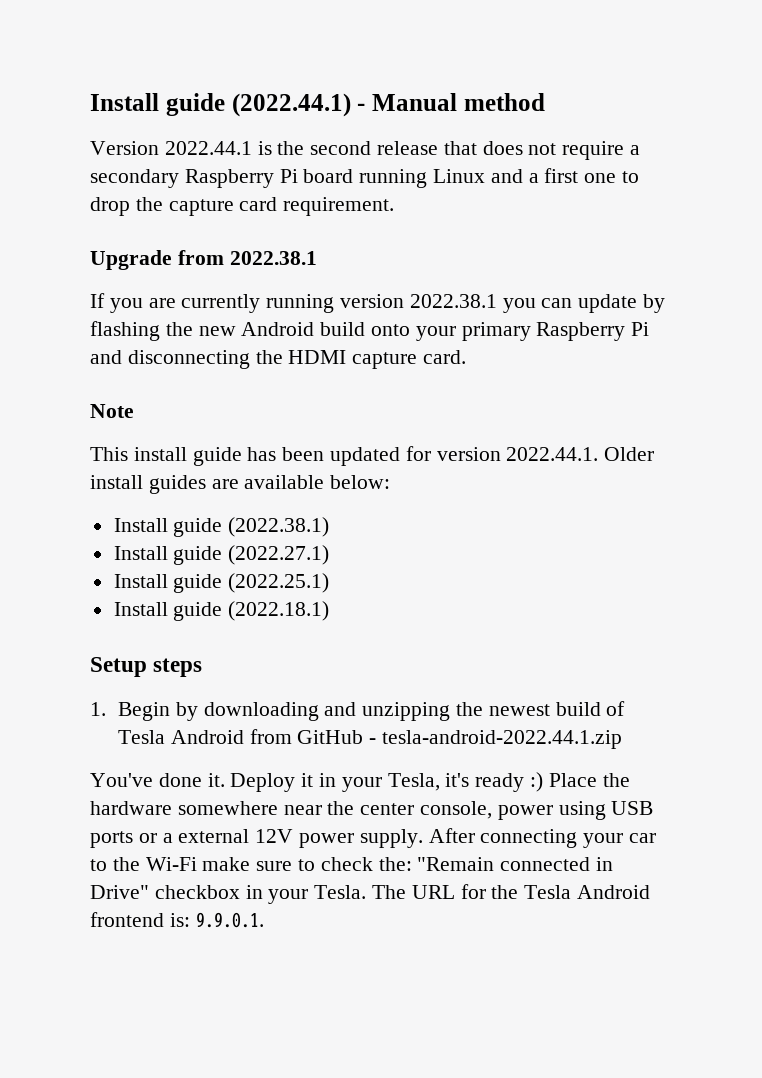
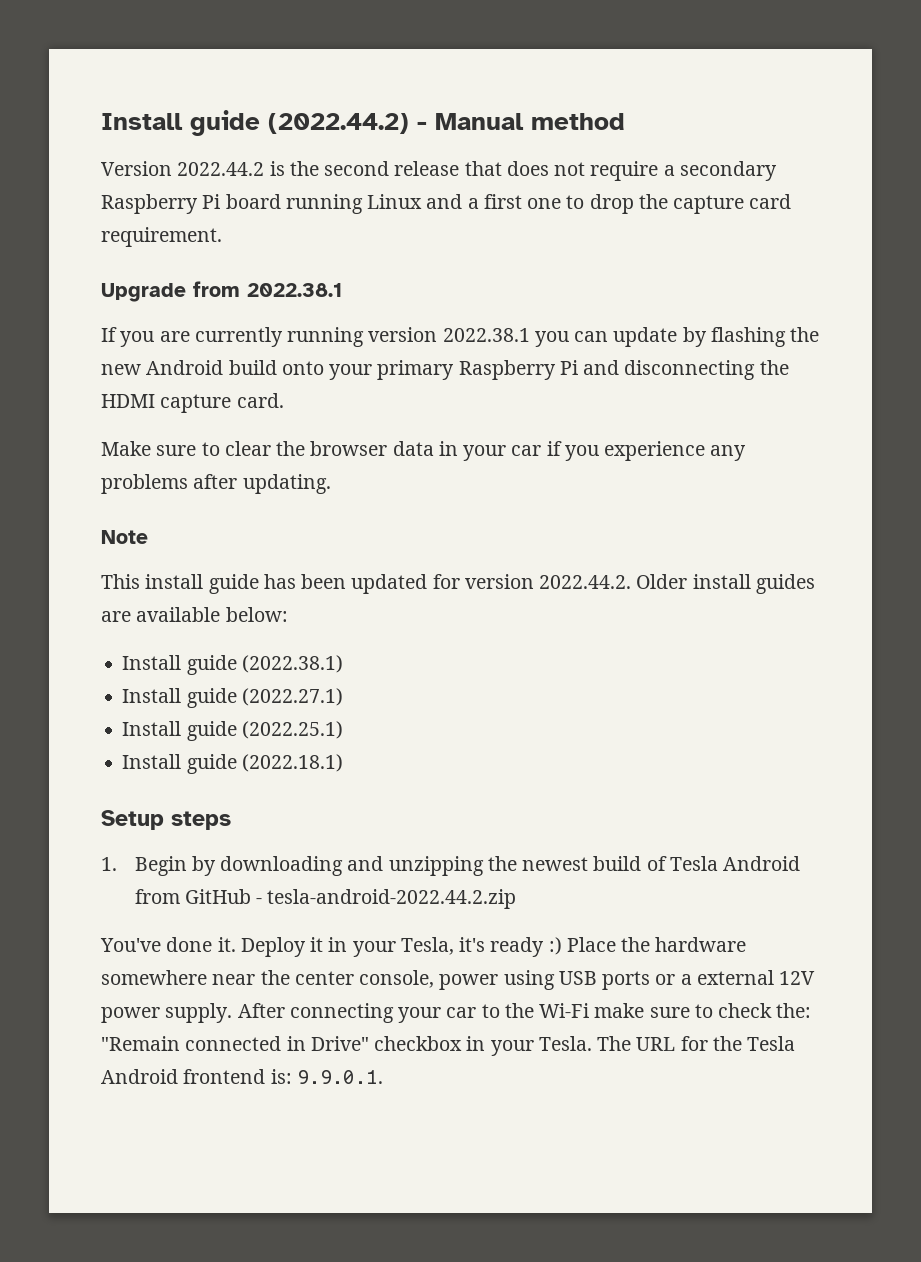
- Install guide (2022.44.1) - Manual method
+ Install guide (2022.44.2) - Manual method
- Version 2022.44.1 is the second release that does not require a secondary Raspberry Pi board running Linux and a first one to drop the capture card requirement.
+ Version 2022.44.2 is the second release that does not require a secondary Raspberry Pi board running Linux and a first one to drop the capture card requirement.
+ Make sure to clear the browser data in your car if you experience any problems after updating.
- This install guide has been updated for version 2022.44.1. Older install guides are available below:
+ This install guide has been updated for version 2022.44.2. Older install guides are available below:
- 1. Begin by downloading and unzipping the newest build of Tesla Android from GitHub - tesla-android-2022.44.1.zip
+ 1. Begin by downloading and unzipping the newest build of Tesla Android from GitHub - tesla-android-2022.44.2.zip

